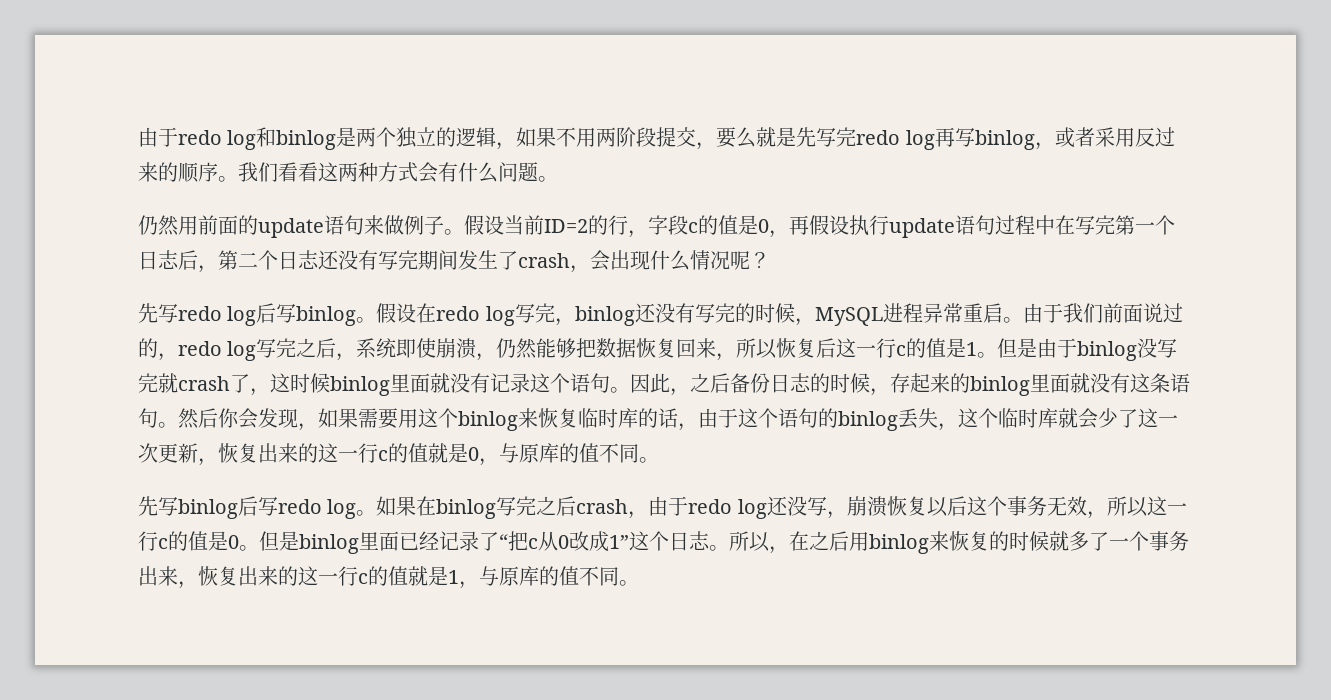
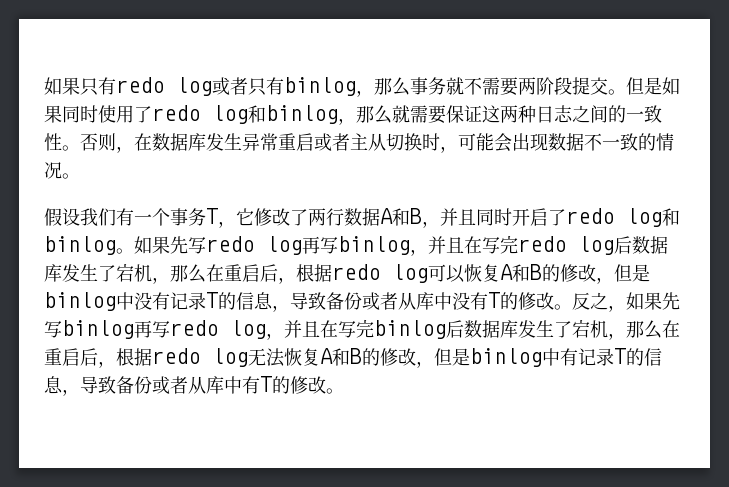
- 由于redo log和binlog是两个独立的逻辑，如果不用两阶段提交，要么就是先写完redo log再写binlog，或者采用反过来的顺序。我们看看这两种方式会有什么问题。
- 仍然用前面的update语句来做例子。假设当前ID=2的行，字段c的值是0，再假设执行update语句过程中在写完第一个日志后，第二个日志还没有写完期间发生了crash，会出现什么情况呢？
- 先写redo log后写binlog。假设在redo log写完，binlog还没有写完的时候，MySQL进程异常重启。由于我们前面说过的，redo log写完之后，系统即使崩溃，仍然能够把数据恢复回来，所以恢复后这一行c的值是1。但是由于binlog没写完就crash了，这时候binlog里面就没有记录这个语句。因此，之后备份日志的时候，存起来的binlog里面就没有这条语句。然后你会发现，如果需要用这个binlog来恢复临时库的话，由于这个语句的binlog丢失，这个临时库就会少了这一次更新，恢复出来的这一行c的值就是0，与原库的值不同。
- 先写binlog后写redo log。如果在binlog写完之后crash，由于redo log还没写，崩溃恢复以后这个事务无效，所以这一行c的值是0。但是binlog里面已经记录了“把c从0改成1”这个日志。所以，在之后用binlog来恢复的时候就多了一个事务出来，恢复出来的这一行c的值就是1，与原库的值不同。
+ 如果只有redo log或者只有binlog，那么事务就不需要两阶段提交。但是如果同时使用了redo log和binlog，那么就需要保证这两种日志之间的一致性。否则，在数据库发生异常重启或者主从切换时，可能会出现数据不一致的情况。
+ 假设我们有一个事务T，它修改了两行数据A和B，并且同时开启了redo log和binlog。如果先写redo log再写binlog，并且在写完redo log后数据库发生了宕机，那么在重启后，根据redo log可以恢复A和B的修改，但是binlog中没有记录T的信息，导致备份或者从库中没有T的修改。反之，如果先写binlog再写redo log，并且在写完binlog后数据库发生了宕机，那么在重启后，根据redo log无法恢复A和B的修改，但是binlog中有记录T的信息，导致备份或者从库中有T的修改。

